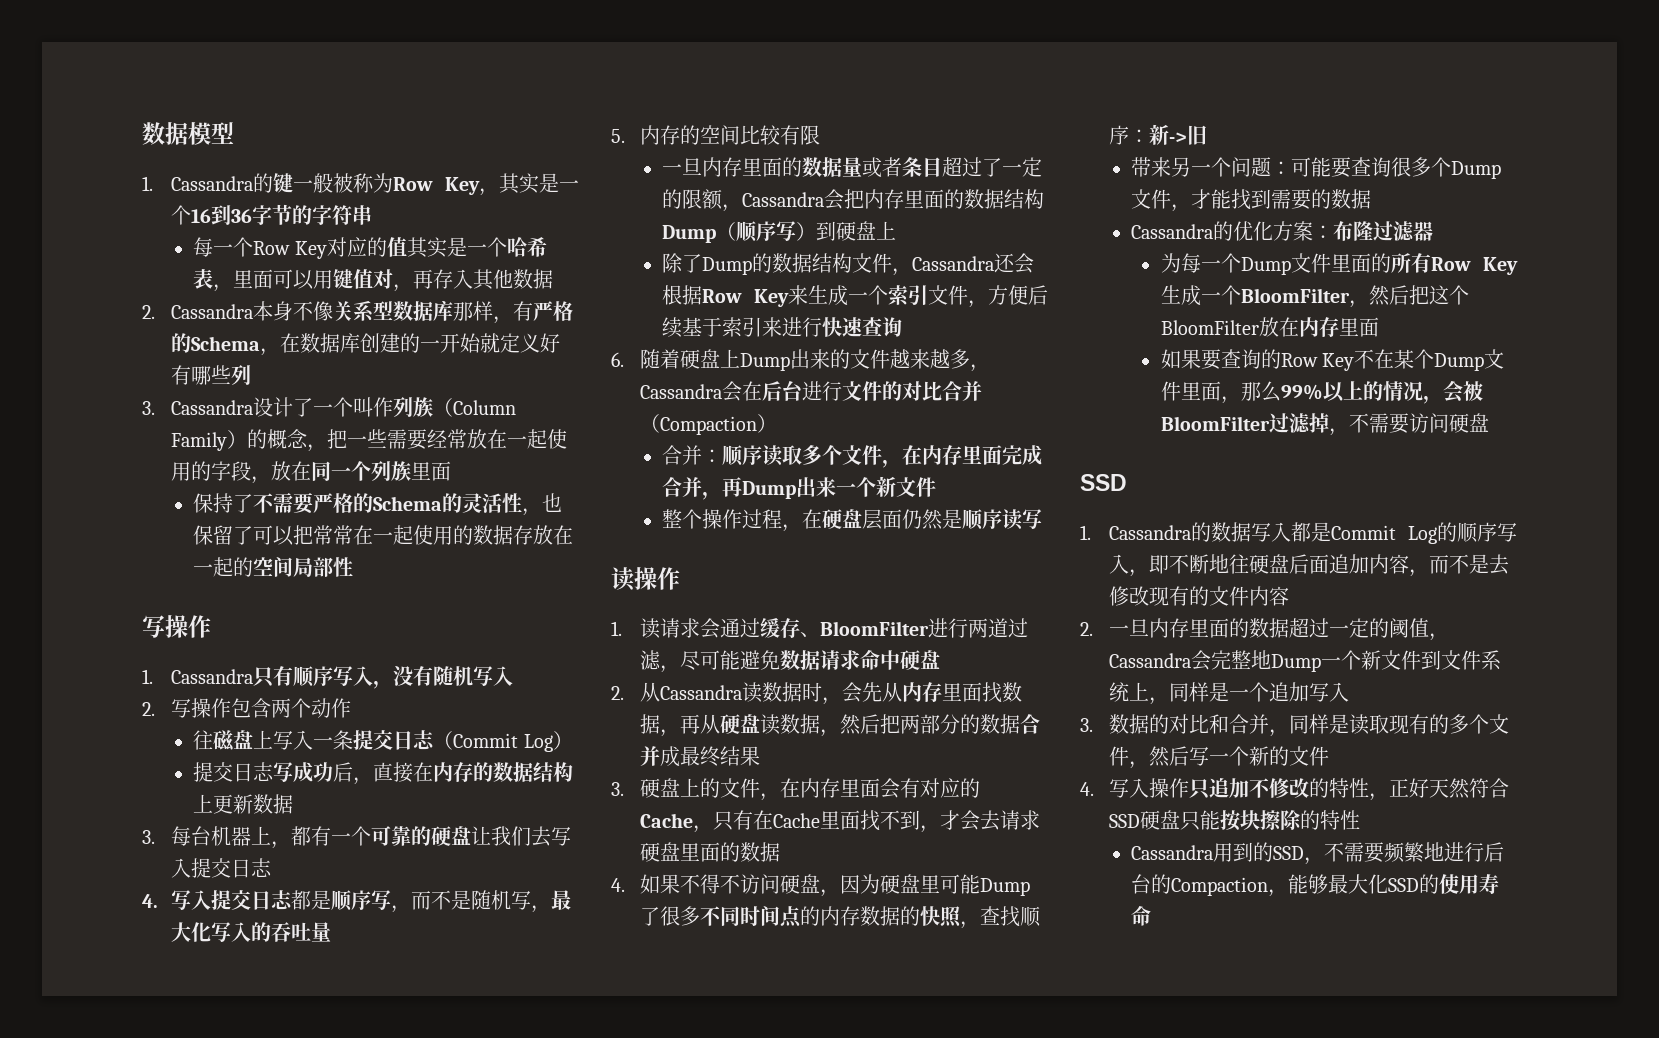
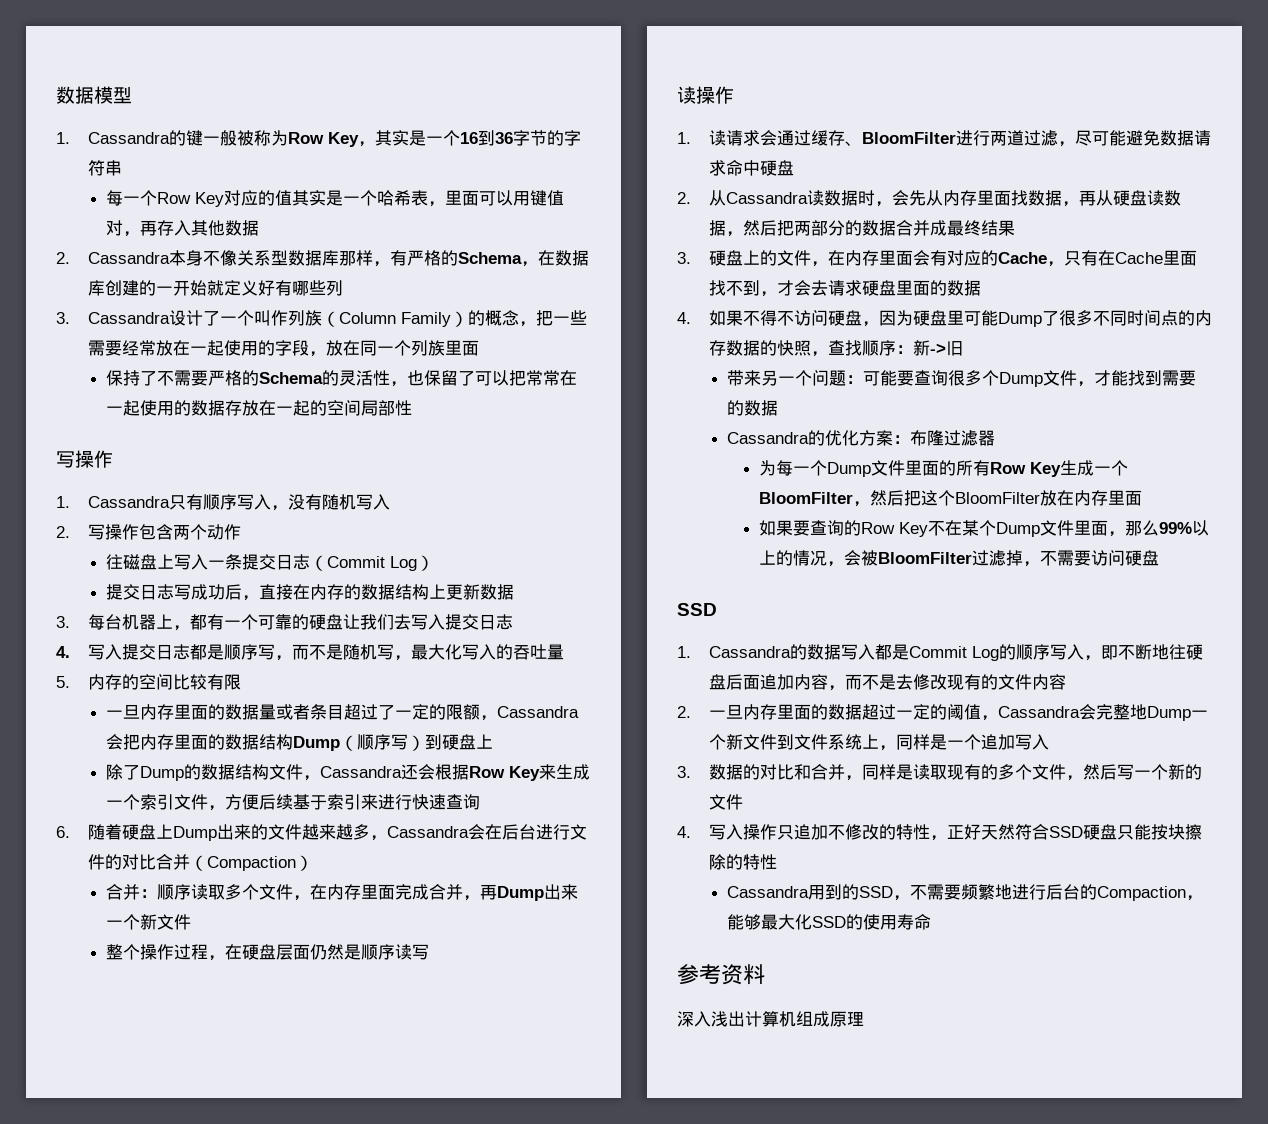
+ 参考资料
+ 深入浅出计算机组成原理

